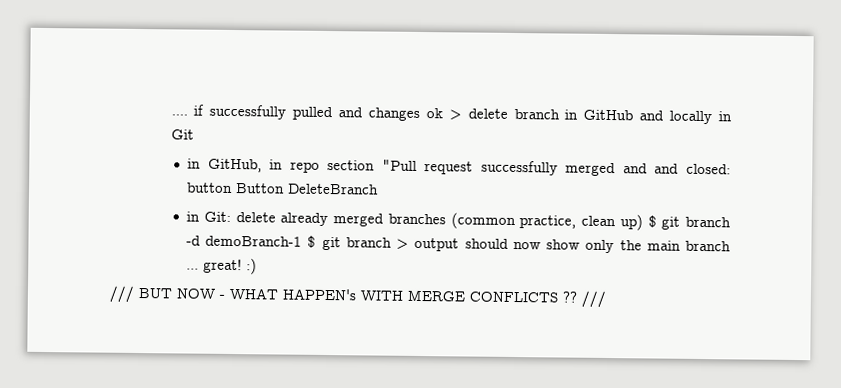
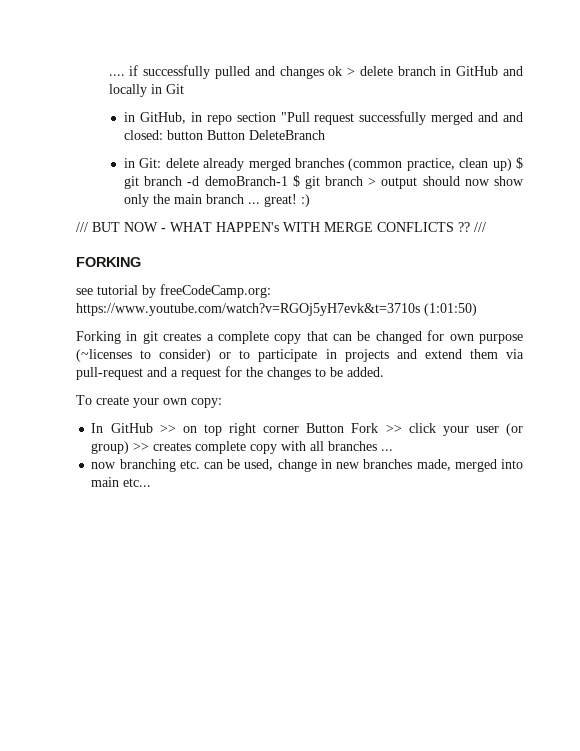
+ FORKING
+ see tutorial by freeCodeCamp.org: https://www.youtube.com/watch?v=RGOj5yH7evk&t=3710s (1:01:50)
+ Forking in git creates a complete copy that can be changed for own purpose (~licenses to consider) or to participate in projects and extend them via pull-request and a request for the changes to be added.
+ To create your own copy:
+ In GitHub >> on top right corner Button Fork >> click your user (or group) >> creates complete copy with all branches ...
+ now branching etc. can be used, change in new branches made, merged into main etc...

